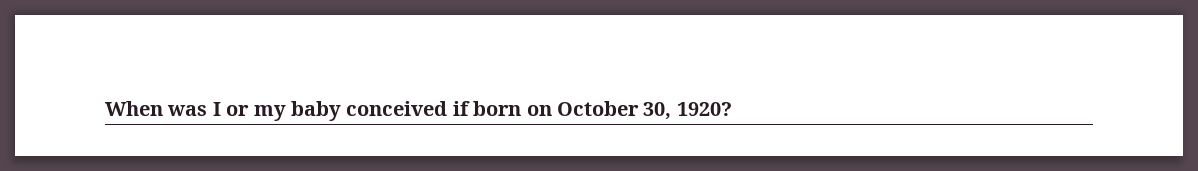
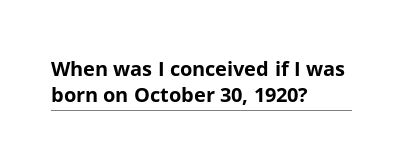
- When was I or my baby conceived if born on October 30, 1920?
+ When was I conceived if I was born on October 30, 1920?

